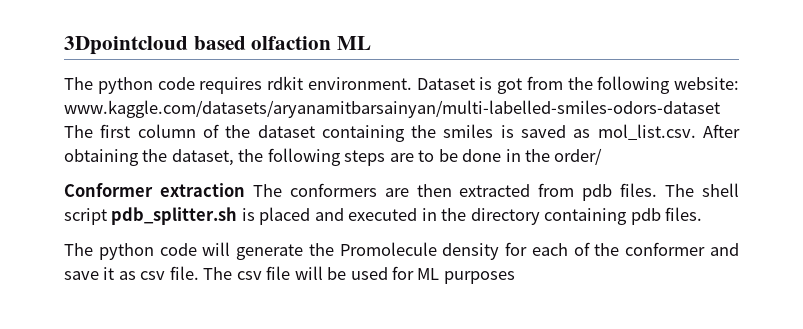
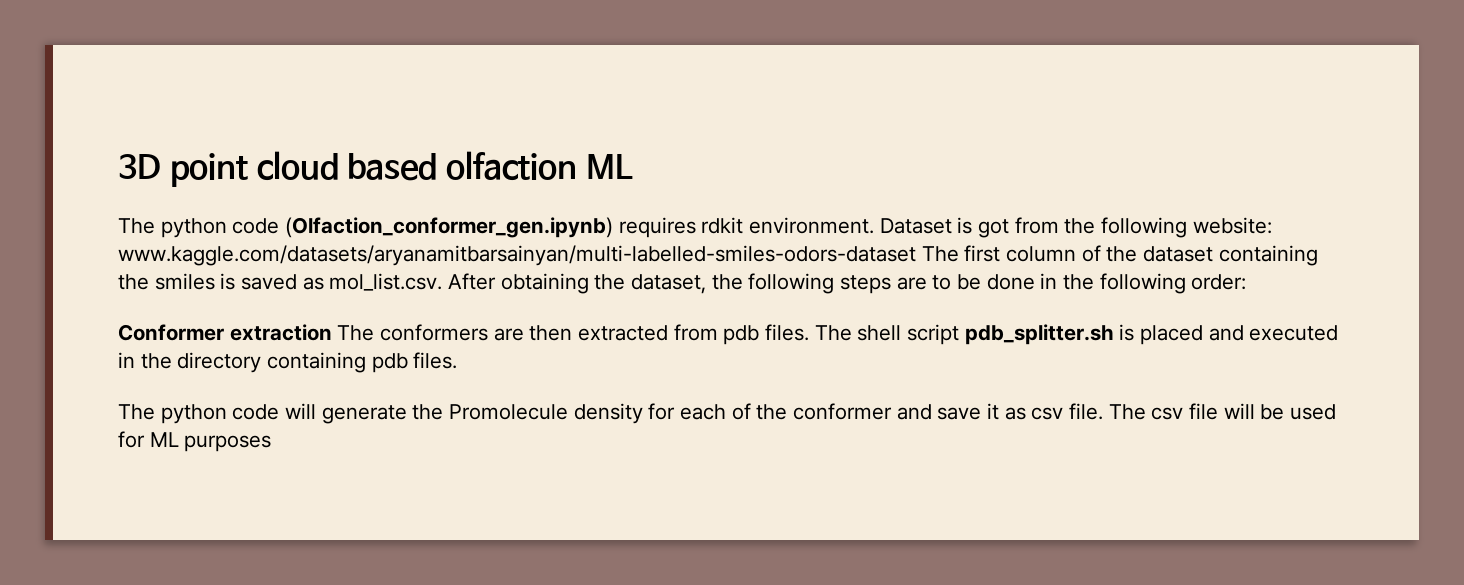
- 3Dpointcloud based olfaction ML
+ 3D point cloud based olfaction ML
- The python code requires rdkit environment.
+ The python code (Olfaction_conformer_gen.ipynb) requires rdkit environment.
- Dataset is got from the following website: www.kaggle.com/datasets/aryanamitbarsainyan/multi-labelled-smiles-odors-dataset The first column of the dataset containing the smiles is saved as mol_list.csv. After obtaining the dataset, the following steps are to be done in the order/
+ Dataset is got from the following website: www.kaggle.com/datasets/aryanamitbarsainyan/multi-labelled-smiles-odors-dataset The first column of the dataset containing the smiles is saved as mol_list.csv. After obtaining the dataset, the following steps are to be done in the following order:

